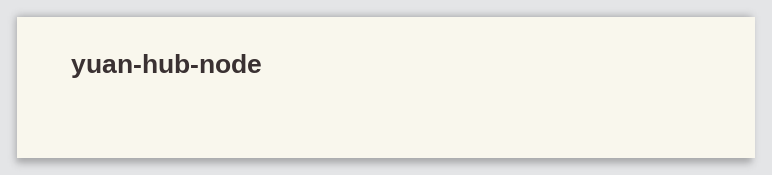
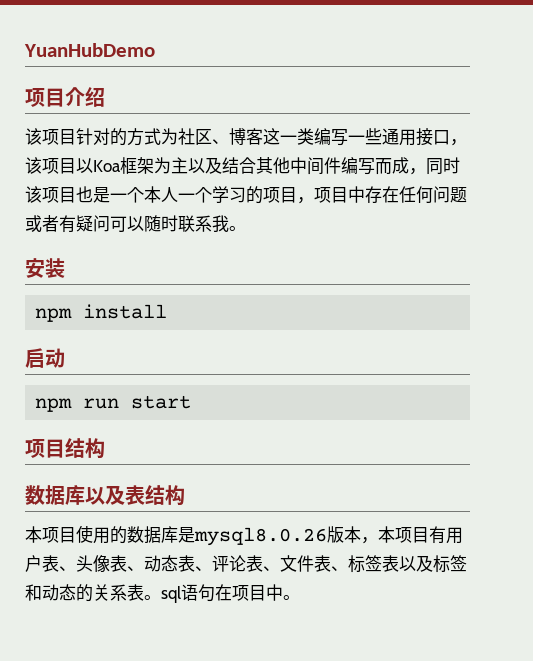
- yuan-hub-node
+ YuanHubDemo
+ 项目介绍
+ 该项目针对的方式为社区、博客这一类编写一些通用接口，该项目以Koa框架为主以及结合其他中间件编写而成，同时该项目也是一个本人一个学习的项目，项目中存在任何问题或者有疑问可以随时联系我。
+ 安装
+ npm install
+ 启动
+ npm run start
+ 项目结构
+ 数据库以及表结构
+ 本项目使用的数据库是mysql8.0.26版本，本项目有用户表、头像表、动态表、评论表、文件表、标签表以及标签和动态的关系表。sql语句在项目中。

